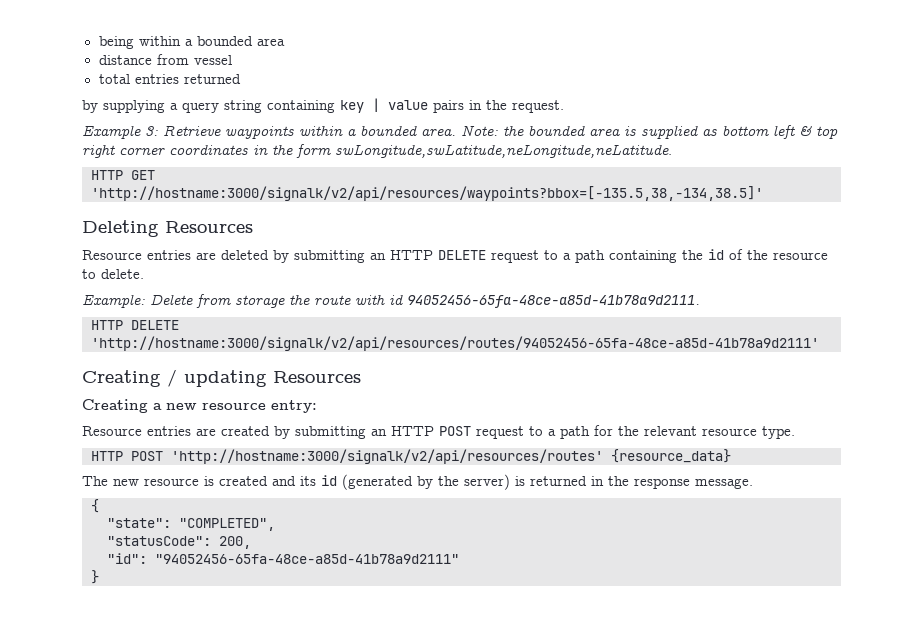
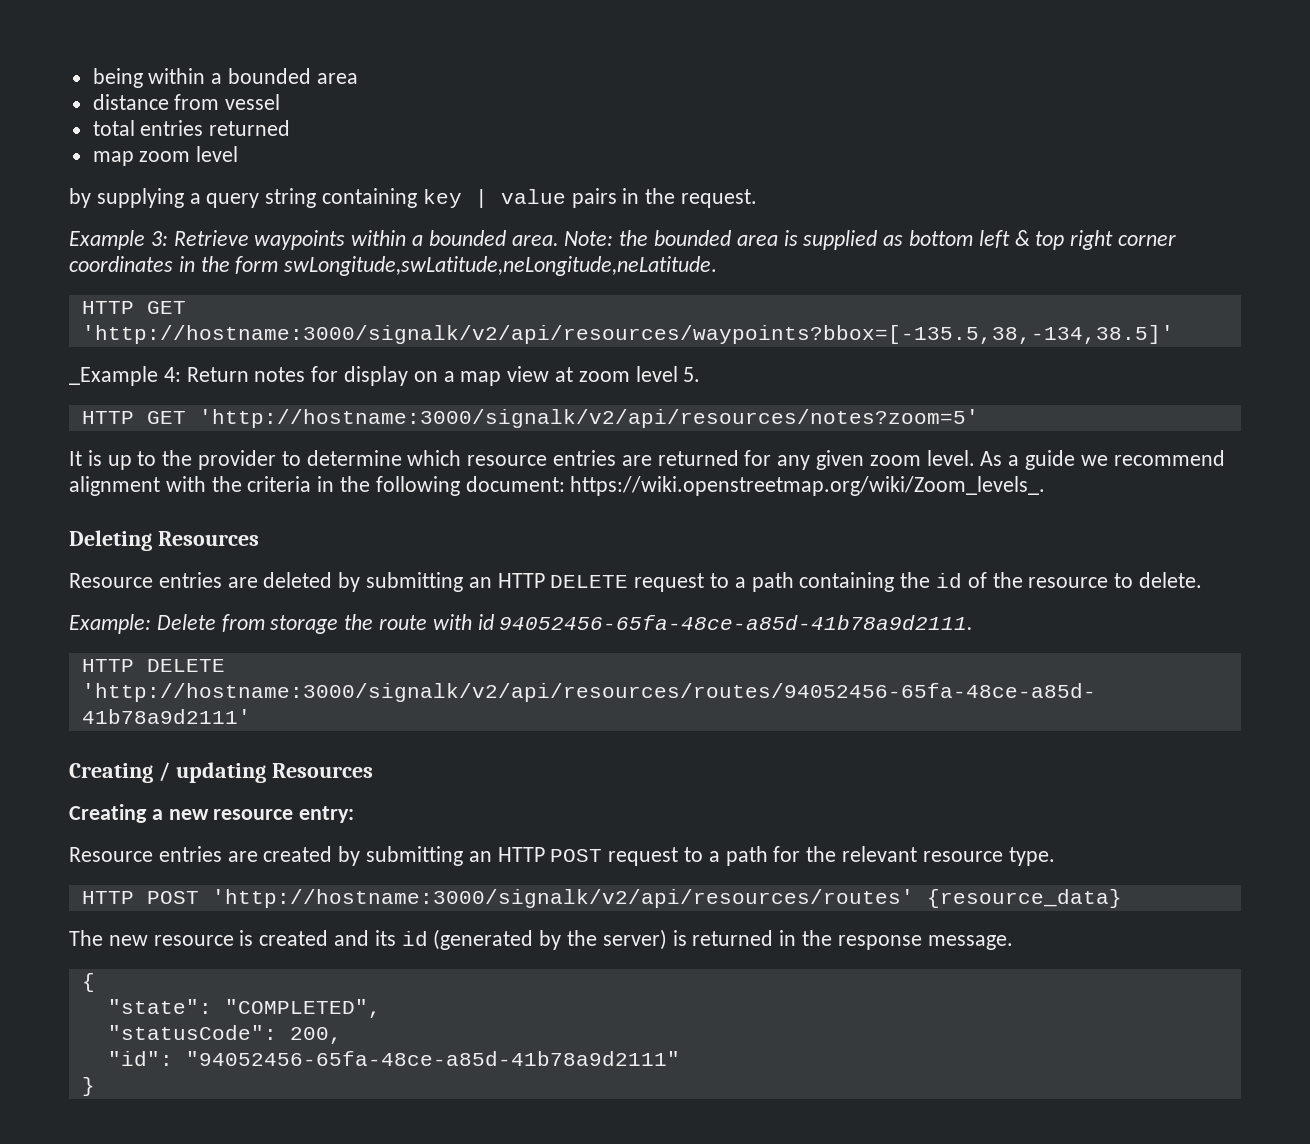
+ map zoom level
+ _Example 4: Return notes for display on a map view at zoom level 5.
+ HTTP GET 'http://hostname:3000/signalk/v2/api/resources/notes?zoom=5'
+ It is up to the provider to determine which resource entries are returned for any given zoom level. As a guide we recommend alignment with the criteria in the following document: https://wiki.openstreetmap.org/wiki/Zoom_levels_.

